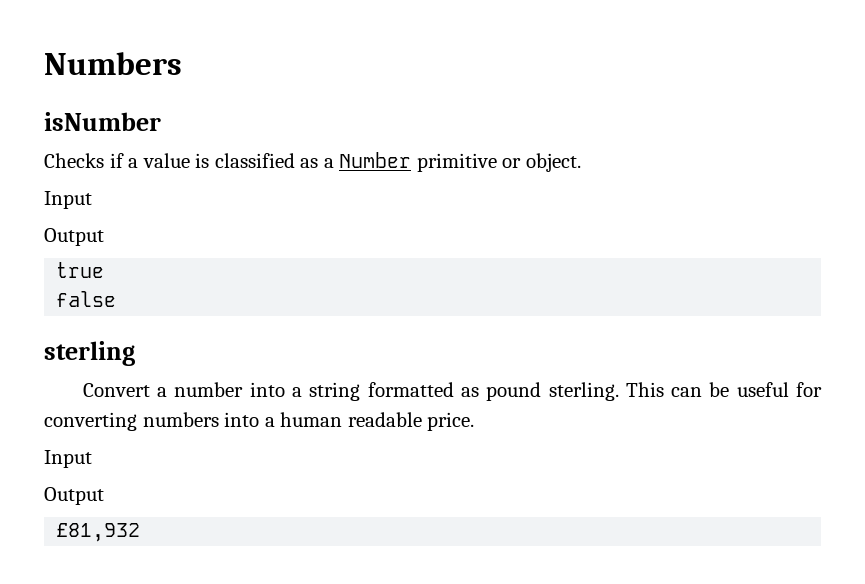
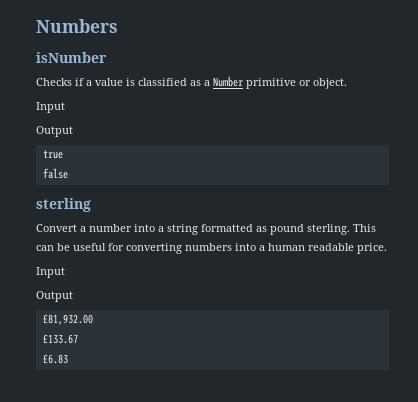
- £81,932
+ £81,932.00
+ £133.67
+ £6.83

